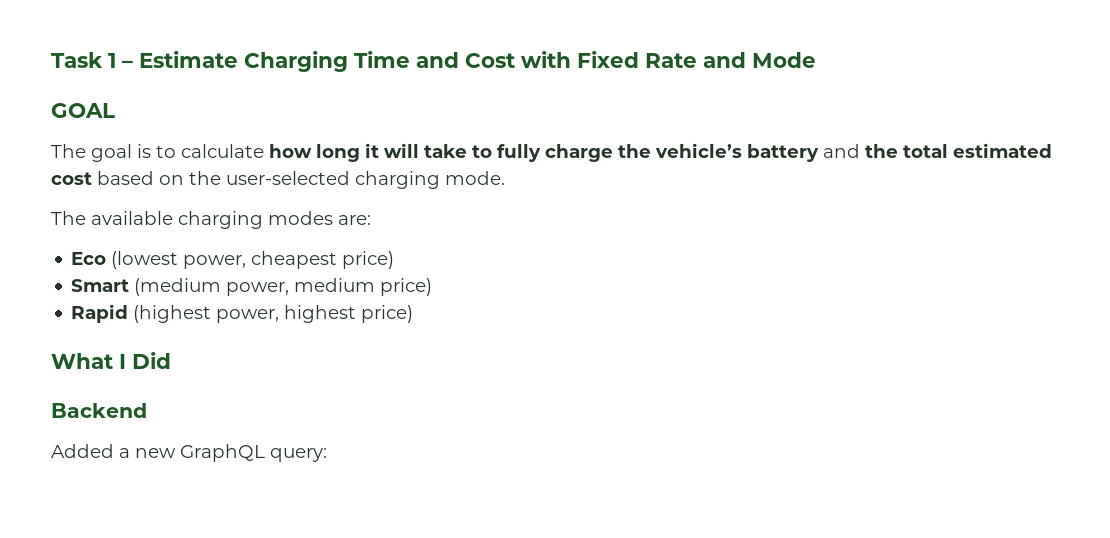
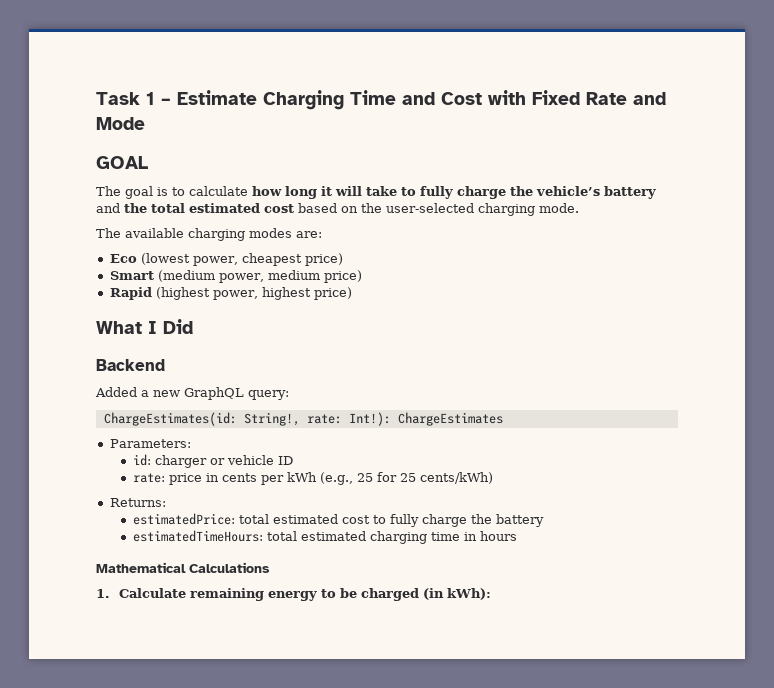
+ ChargeEstimates(id: String!, rate: Int!): ChargeEstimates
+ Parameters:
+ id: charger or vehicle ID
+ rate: price in cents per kWh (e.g., 25 for 25 cents/kWh)
+ Returns:
+ estimatedPrice: total estimated cost to fully charge the battery
+ estimatedTimeHours: total estimated charging time in hours
+ Mathematical Calculations
+ 1. Calculate remaining energy to be charged (in kWh):

